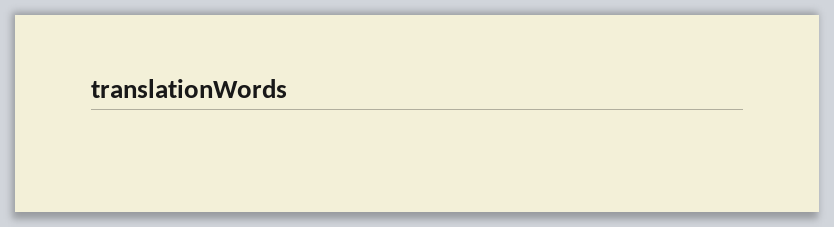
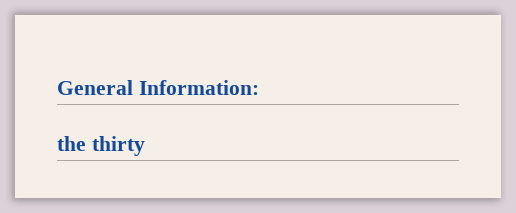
- translationWords
+ General Information:
+ the thirty

